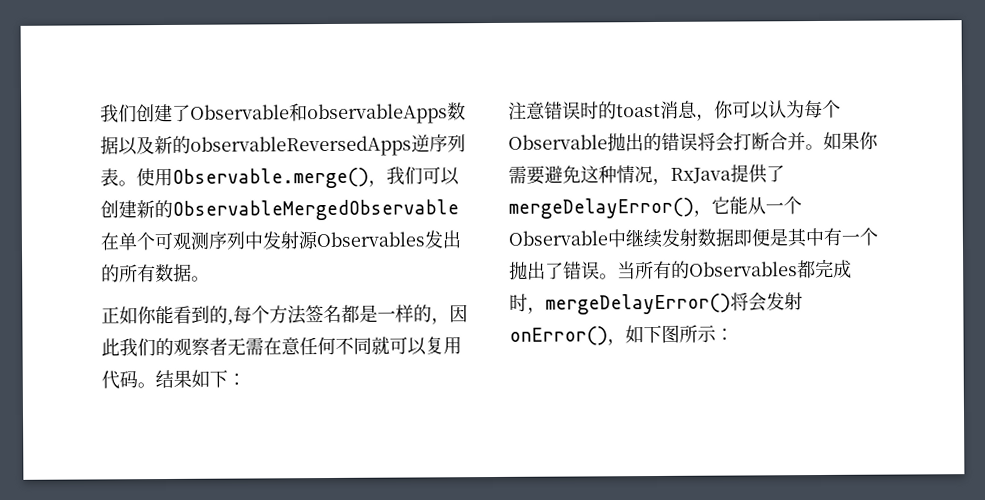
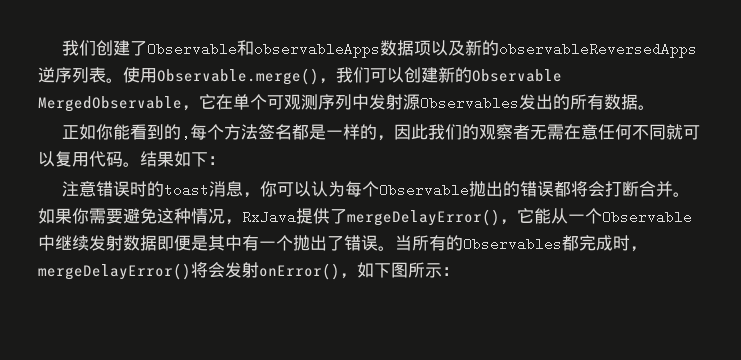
- 我们创建了Observable和observableApps数据以及新的observableReversedApps逆序列表。
+ 我们创建了Observable和observableApps数据项以及新的observableReversedApps逆序列表。
- 使用Observable.merge()，我们可以创建新的ObservableMergedObservable在单个可观测序列中发射源Observables发出的所有数据。
+ 使用Observable.merge()，我们可以创建新的Observable MergedObservable，它在单个可观测序列中发射源Observables发出的所有数据。
- 注意错误时的toast消息，你可以认为每个Observable抛出的错误将会打断合并。
+ 注意错误时的toast消息，你可以认为每个Observable抛出的错误都将会打断合并。

